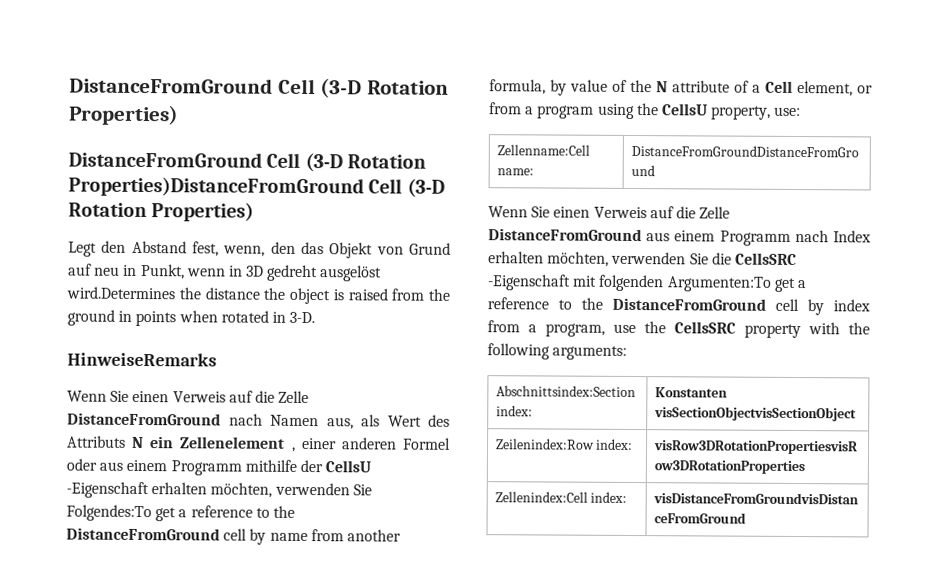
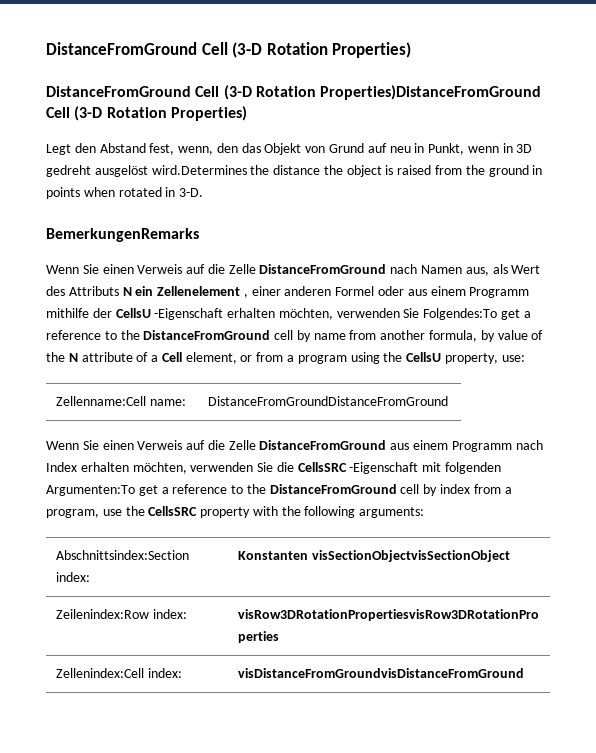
- HinweiseRemarks
+ BemerkungenRemarks

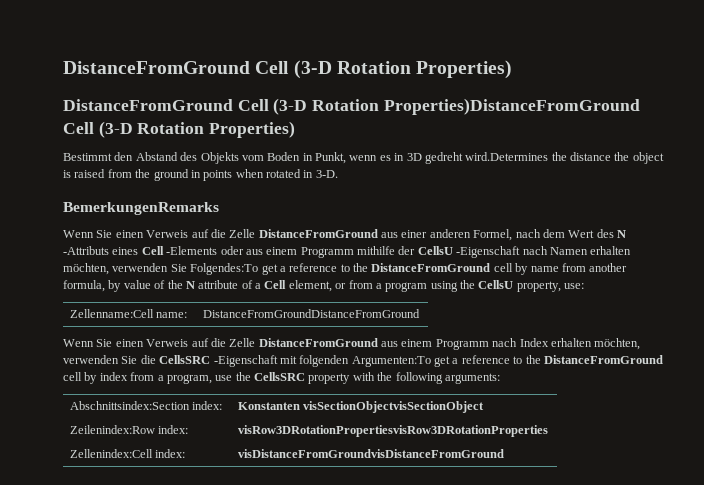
- Legt den Abstand fest, wenn, den das Objekt von Grund auf neu in Punkt, wenn in 3D gedreht ausgelöst wird.Determines the distance the object is raised from the ground in points when rotated in 3-D.
+ Bestimmt den Abstand des Objekts vom Boden in Punkt, wenn es in 3D gedreht wird.Determines the distance the object is raised from the ground in points when rotated in 3-D.
- Wenn Sie einen Verweis auf die Zelle DistanceFromGround nach Namen aus, als Wert des Attributs N ein Zellenelement , einer anderen Formel oder aus einem Programm mithilfe der CellsU -Eigenschaft erhalten möchten, verwenden Sie Folgendes:To get a reference to the DistanceFromGround cell by name from another formula, by value of the N attribute of a Cell element, or from a program using the CellsU property, use:
+ Wenn Sie einen Verweis auf die Zelle DistanceFromGround aus einer anderen Formel, nach dem Wert des N -Attributs eines Cell -Elements oder aus einem Programm mithilfe der CellsU -Eigenschaft nach Namen erhalten möchten, verwenden Sie Folgendes:To get a reference to the DistanceFromGround cell by name from another formula, by value of the N attribute of a Cell element, or from a program using the CellsU property, use:

